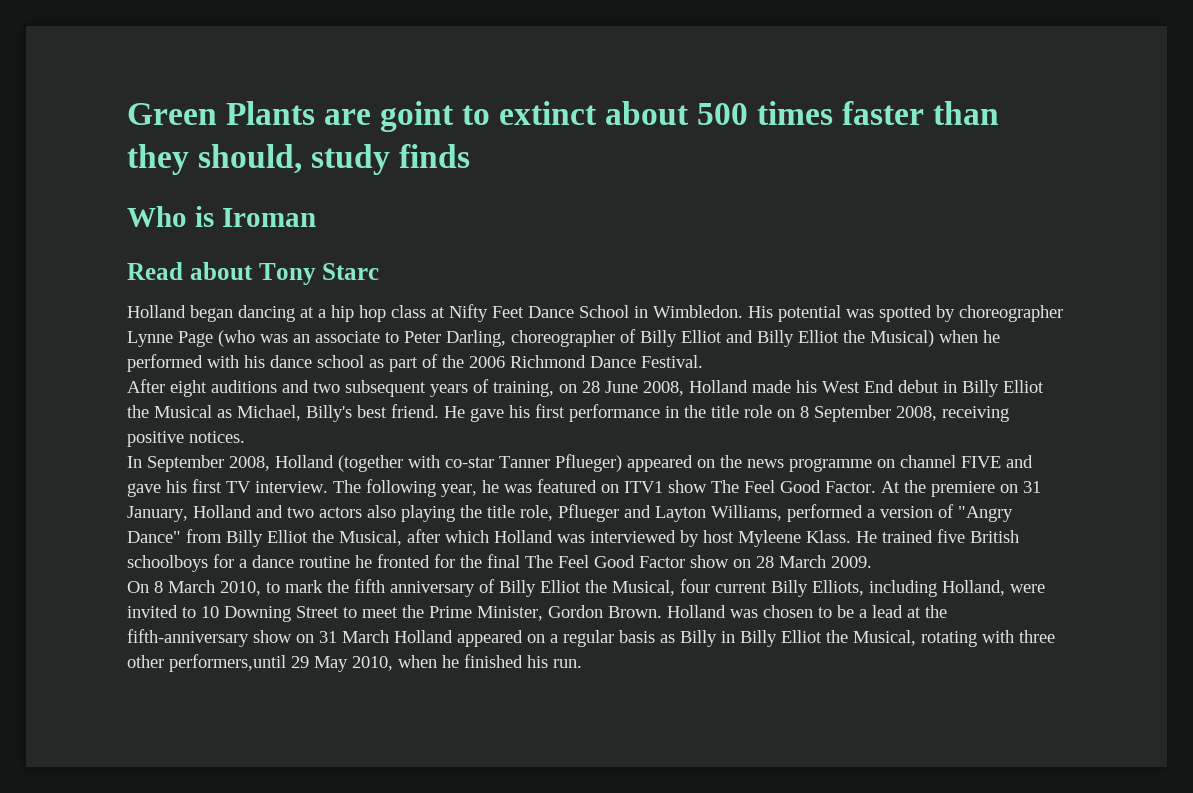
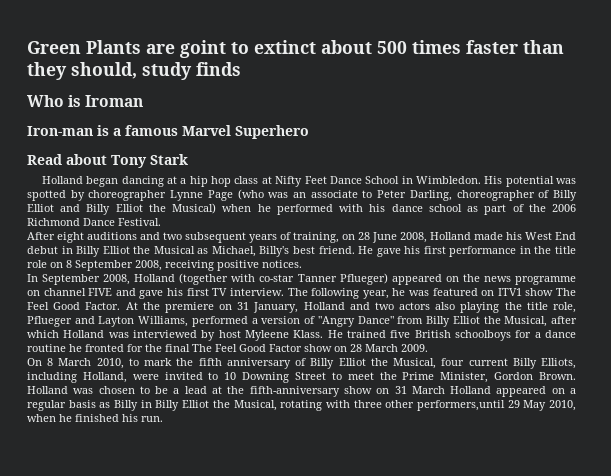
+ Iron-man is a famous Marvel Superhero
- Read about Tony Starc
+ Read about Tony Stark

